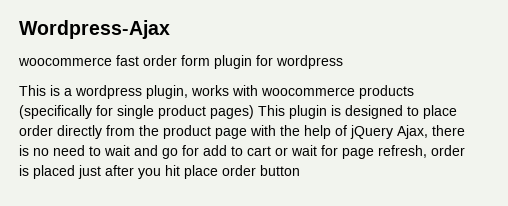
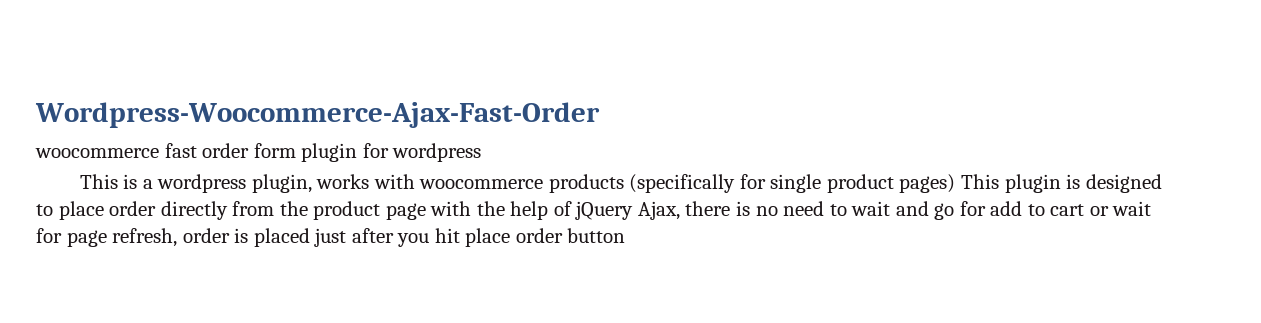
- Wordpress-Ajax
+ Wordpress-Woocommerce-Ajax-Fast-Order

